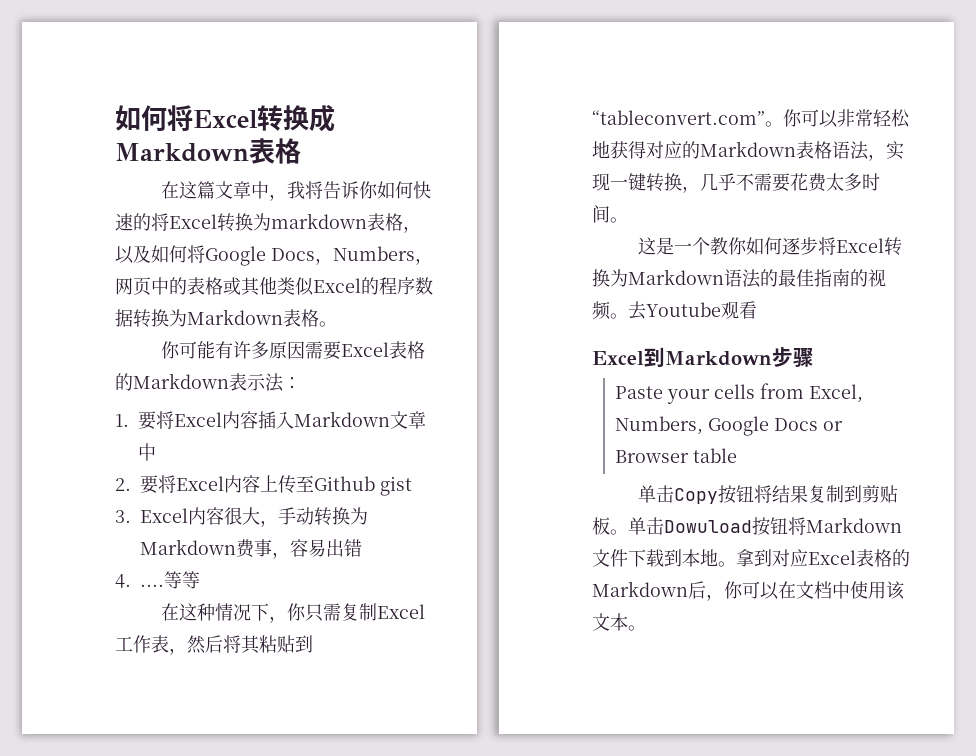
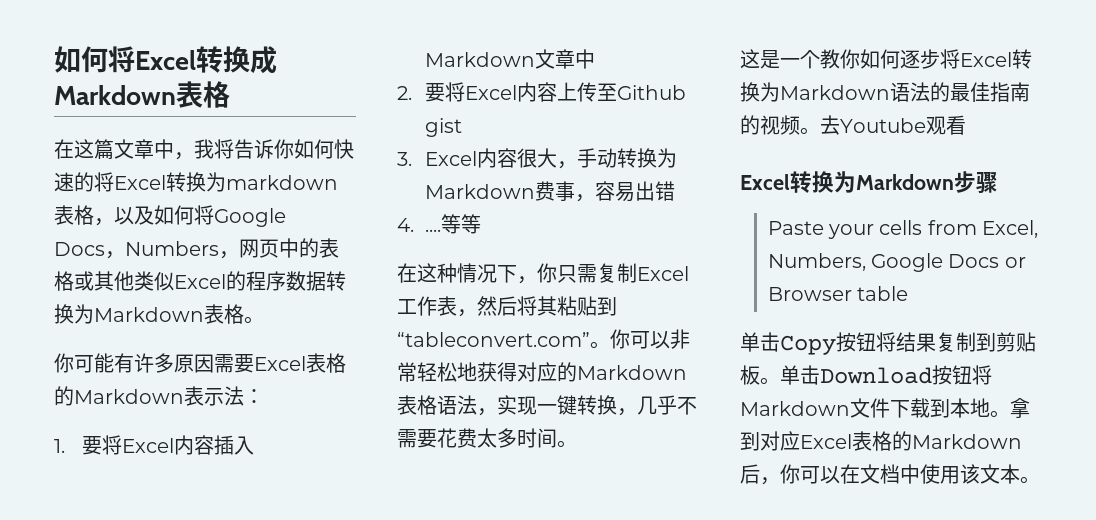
- Excel到Markdown步骤
+ Excel转换为Markdown步骤
- 单击Dowuload按钮将Markdown文件下载到本地。
+ 单击Download按钮将Markdown文件下载到本地。

